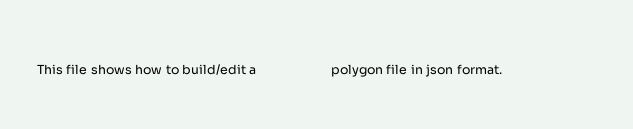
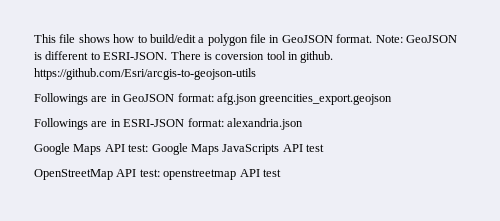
- This file shows how to build/edit a polygon file in json format.
+ This file shows how to build/edit a polygon file in GeoJSON format. Note: GeoJSON is different to ESRI-JSON. There is coversion tool in github. https://github.com/Esri/arcgis-to-geojson-utils
+ Followings are in GeoJSON format: afg.json greencities_export.geojson
+ Followings are in ESRI-JSON format: alexandria.json
+ Google Maps API test: Google Maps JavaScripts API test
+ OpenStreetMap API test: openstreetmap API test

